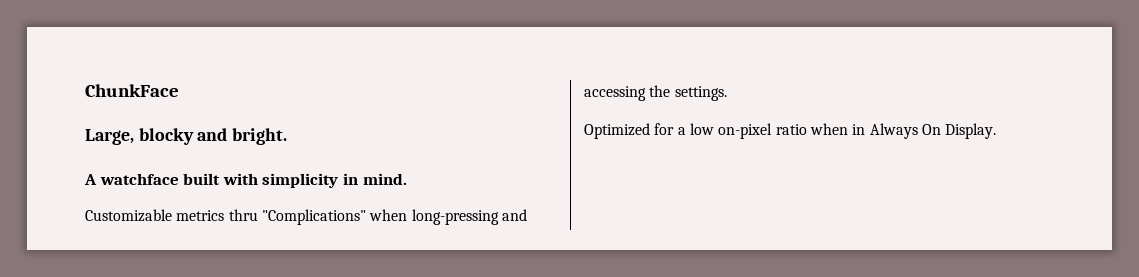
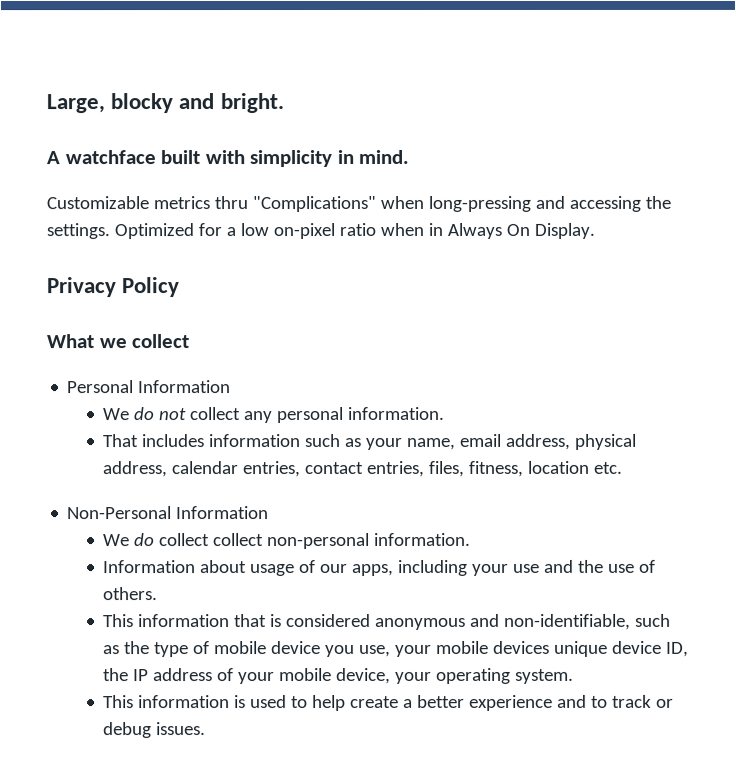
- ChunkFace
- Customizable metrics thru "Complications" when long-pressing and accessing the settings.
- Optimized for a low on-pixel ratio when in Always On Display.
+ Customizable metrics thru "Complications" when long-pressing and accessing the settings. Optimized for a low on-pixel ratio when in Always On Display.
+ Privacy Policy
+ What we collect
+ Personal Information
+ We do not collect any personal information.
+ That includes information such as your name, email address, physical address, calendar entries, contact entries, files, fitness, location etc.
+ Non-Personal Information
+ We do collect collect non-personal information.
+ Information about usage of our apps, including your use and the use of others.
+ This information that is considered anonymous and non-identifiable, such as the type of mobile device you use, your mobile devices unique device ID, the IP address of your mobile device, your operating system.
+ This information is used to help create a better experience and to track or debug issues.

